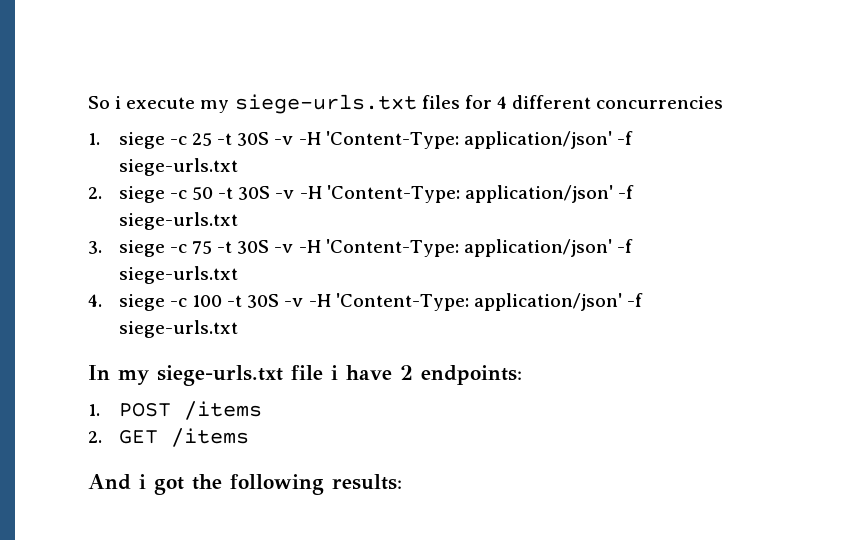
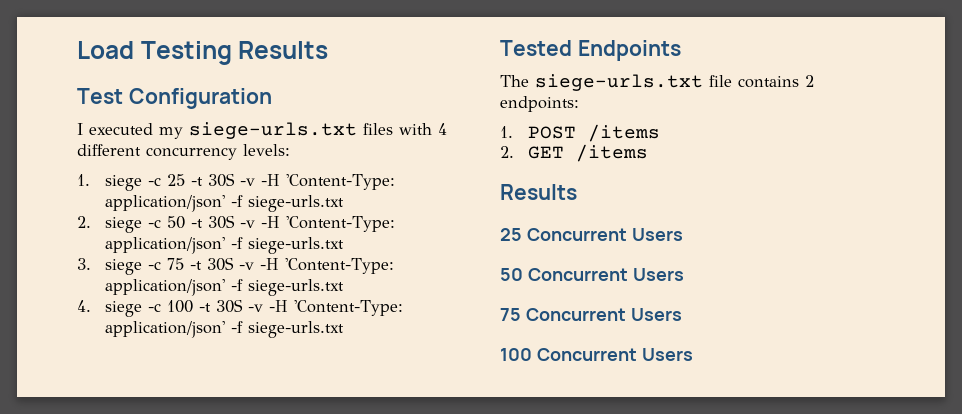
- So i execute my siege-urls.txt files for 4 different concurrencies
+ Load Testing Results
+ Test Configuration
+ I executed my siege-urls.txt files with 4 different concurrency levels:
- In my siege-urls.txt file i have 2 endpoints:
+ Tested Endpoints
+ The siege-urls.txt file contains 2 endpoints:
  2. GET /items
- And i got the following results:
+ Results
+ 25 Concurrent Users
+ 50 Concurrent Users
+ 75 Concurrent Users
+ 100 Concurrent Users

